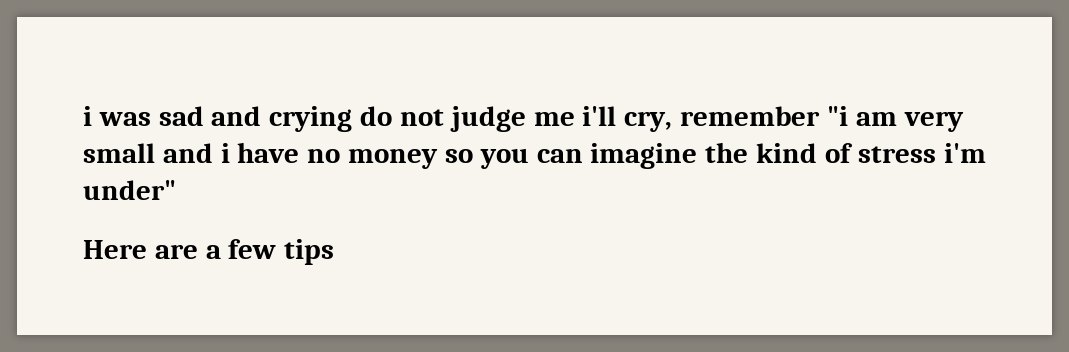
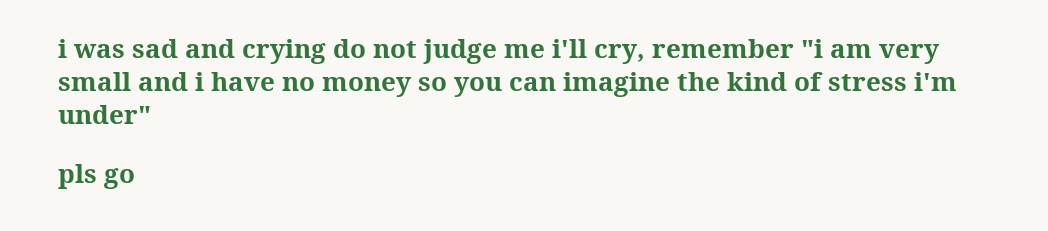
- Here are a few tips
+ pls go

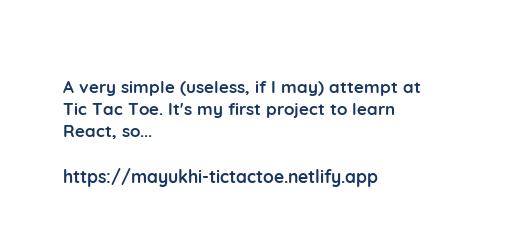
- i was sad and crying do not judge me i'll cry, remember "i am very small and i have no money so you can imagine the kind of stress i'm under"
- pls go
+ A very simple (useless, if I may) attempt at Tic Tac Toe. It's my first project to learn React, so...
+ https://mayukhi-tictactoe.netlify.app

